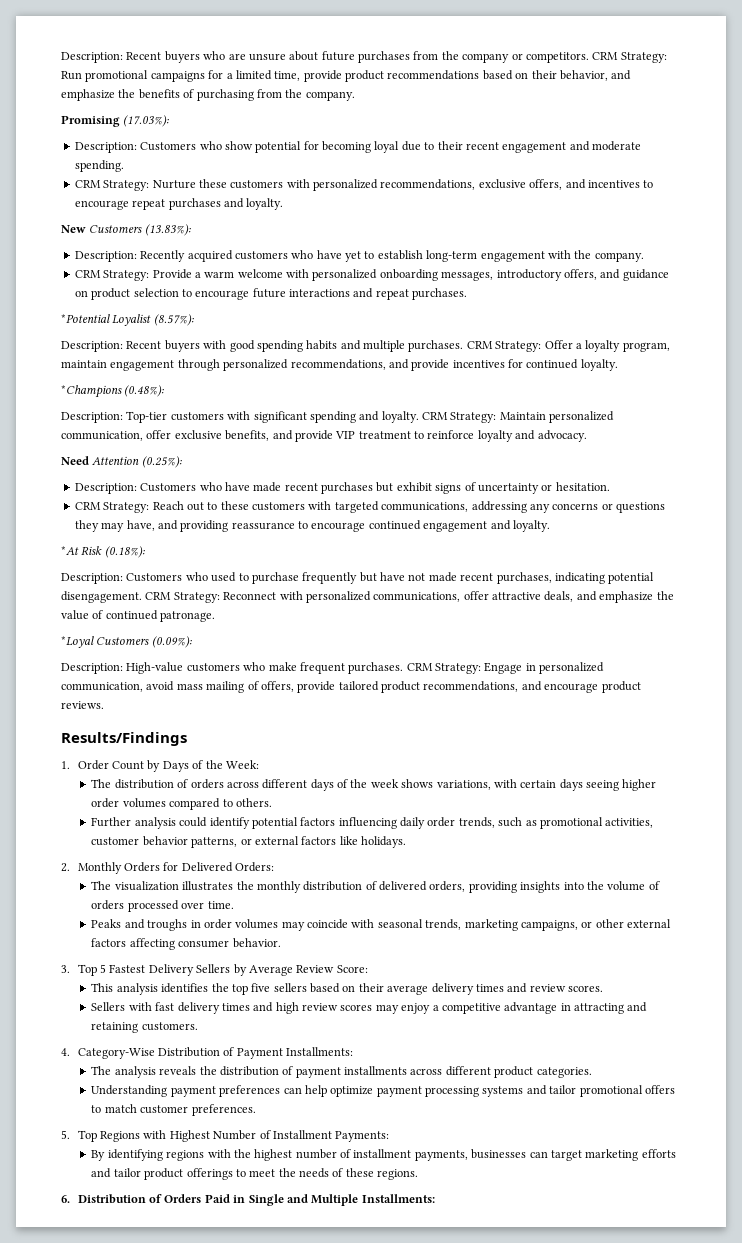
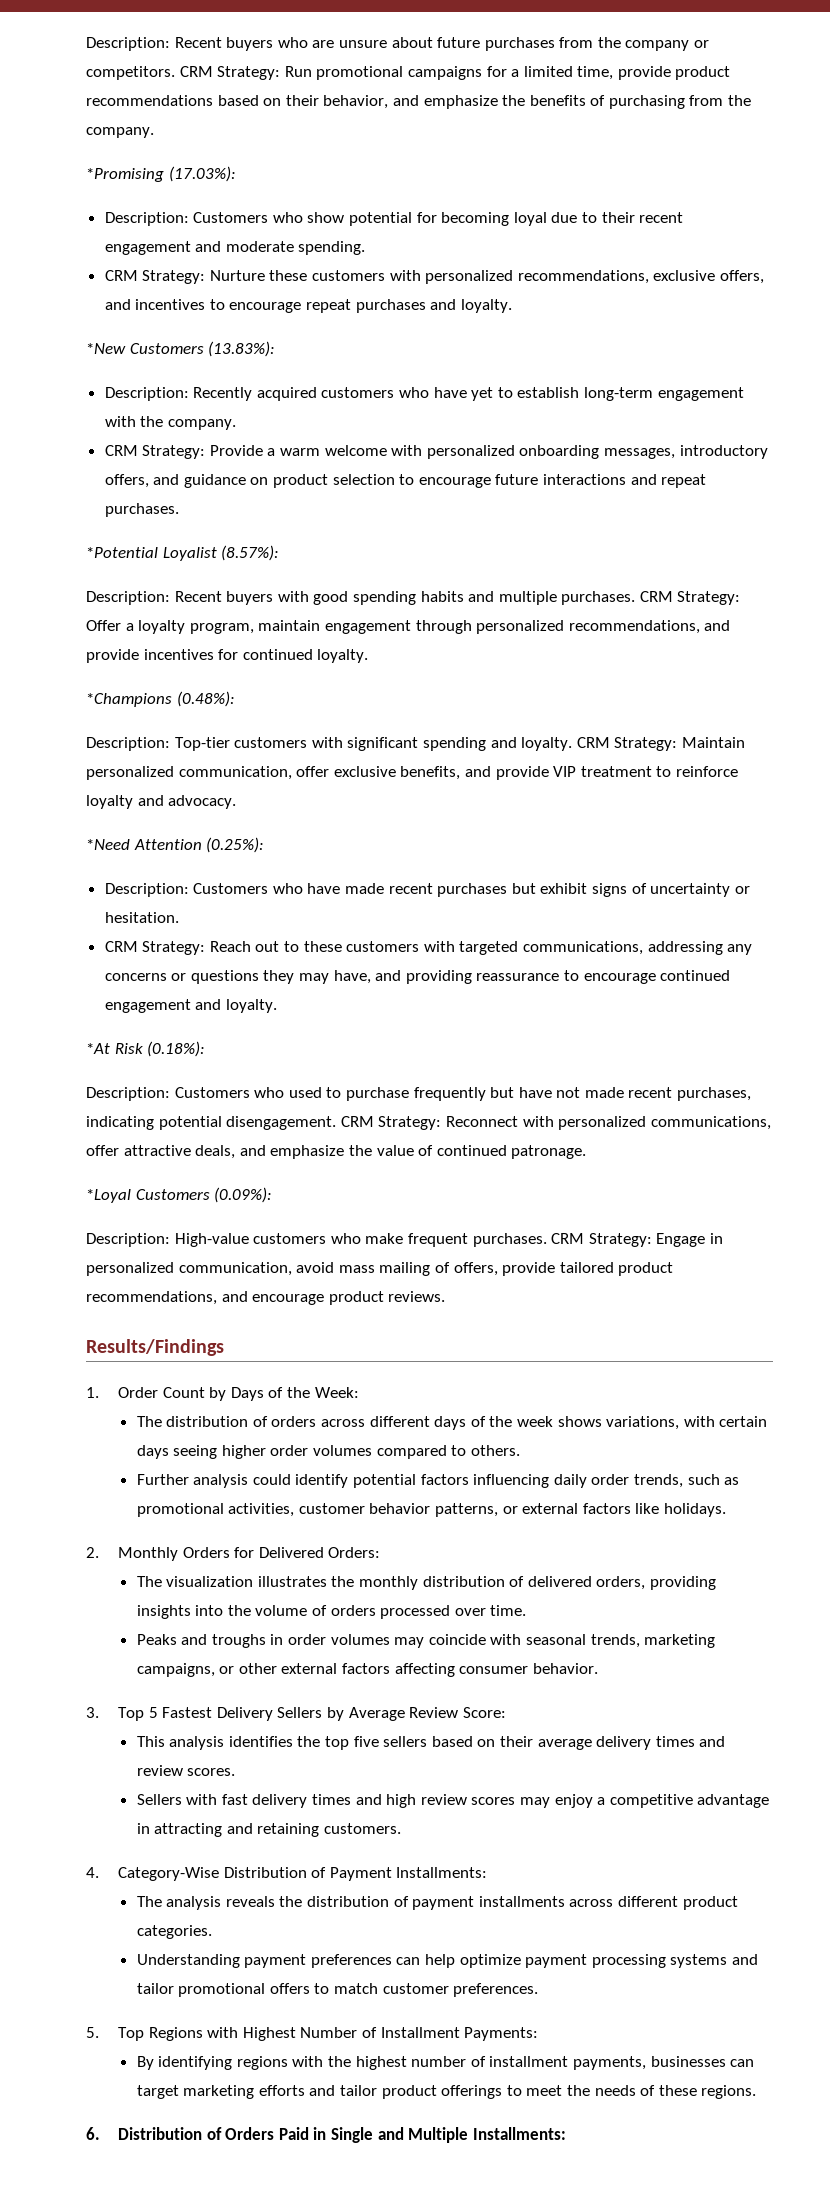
- Promising (17.03%):
+ *Promising (17.03%):
- New Customers (13.83%):
+ *New Customers (13.83%):
- Need Attention (0.25%):
+ *Need Attention (0.25%):

